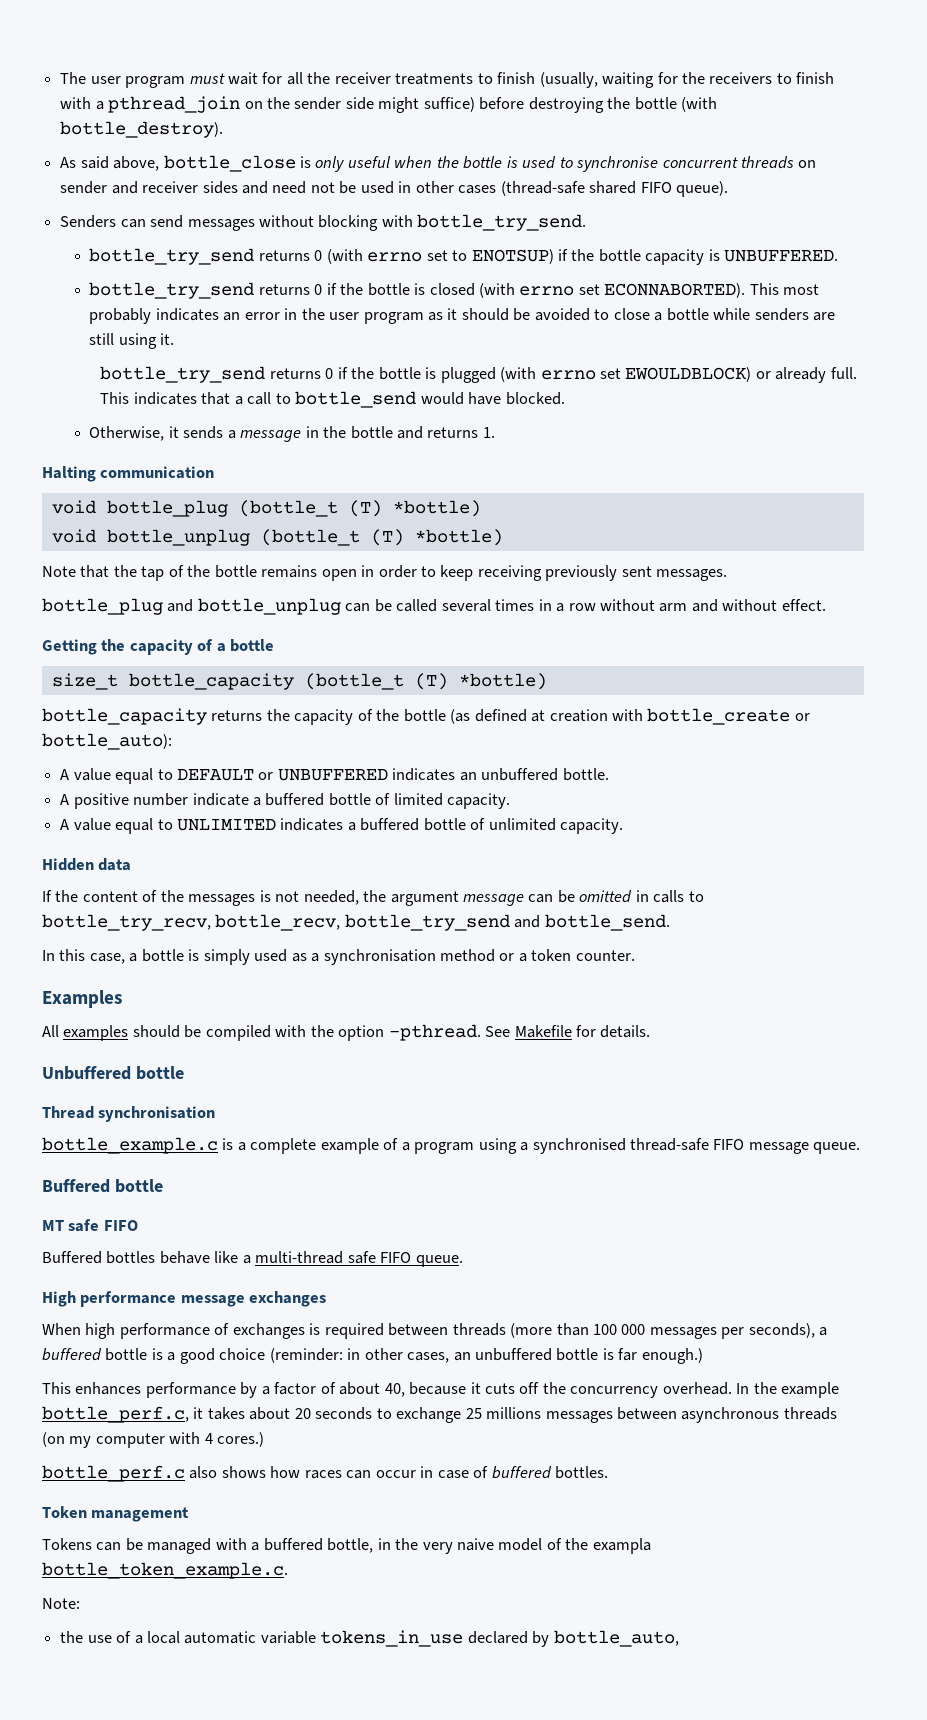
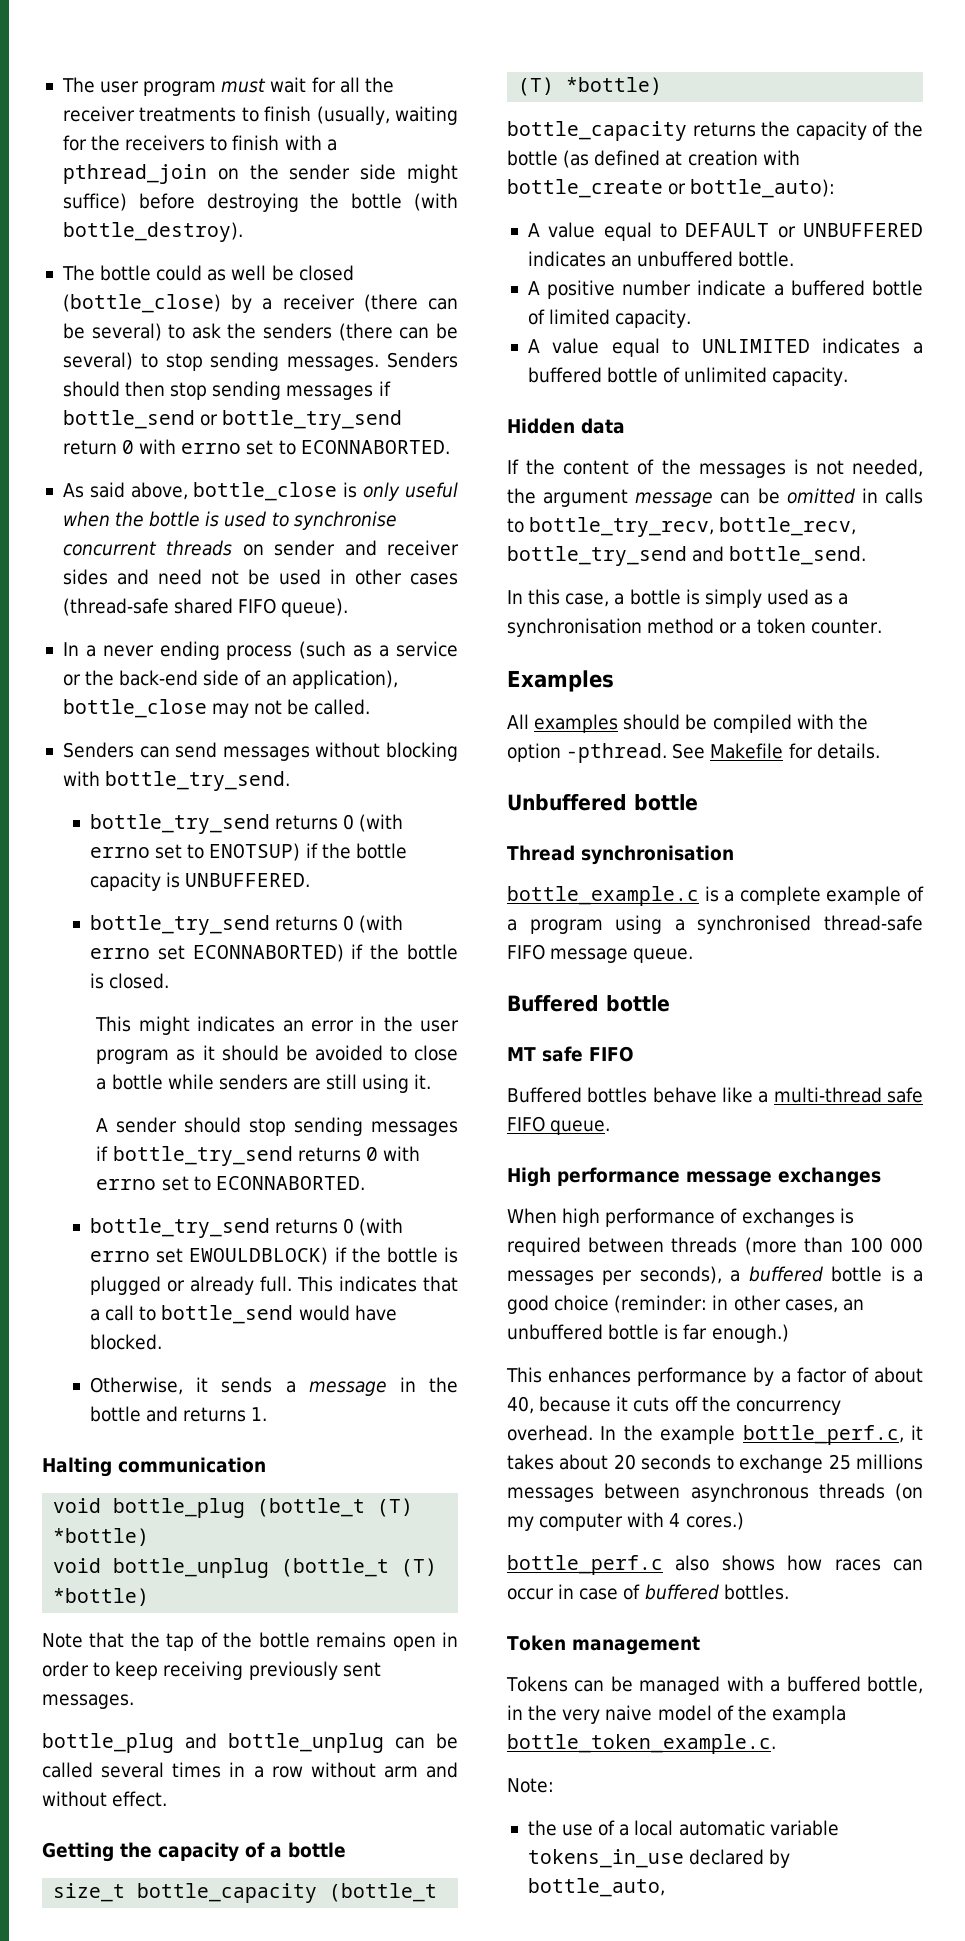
+ The bottle could as well be closed (bottle_close) by a receiver (there can be several) to ask the senders (there can be several) to stop sending messages. Senders should then stop sending messages if bottle_send or bottle_try_send return 0 with errno set to ECONNABORTED.
+ In a never ending process (such as a service or the back-end side of an application), bottle_close may not be called.
- bottle_try_send returns 0 if the bottle is closed (with errno set ECONNABORTED). This most probably indicates an error in the user program as it should be avoided to close a bottle while senders are still using it.
+ bottle_try_send returns 0 (with errno set ECONNABORTED) if the bottle is closed.
+ This might indicates an error in the user program as it should be avoided to close a bottle while senders are still using it.
- bottle_try_send returns 0 if the bottle is plugged (with errno set EWOULDBLOCK) or already full.
+ A sender should stop sending messages if bottle_try_send returns 0 with errno set to ECONNABORTED.
+ bottle_try_send returns 0 (with errno set EWOULDBLOCK) if the bottle is plugged or already full.

